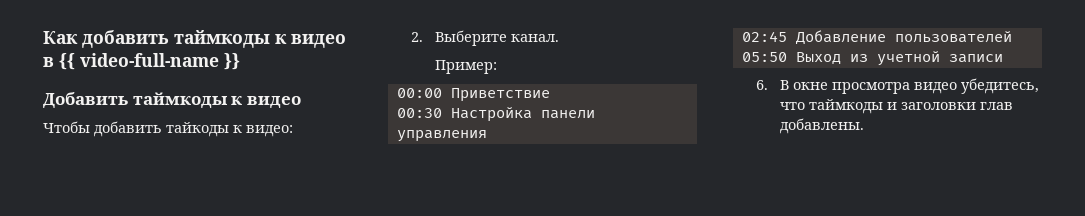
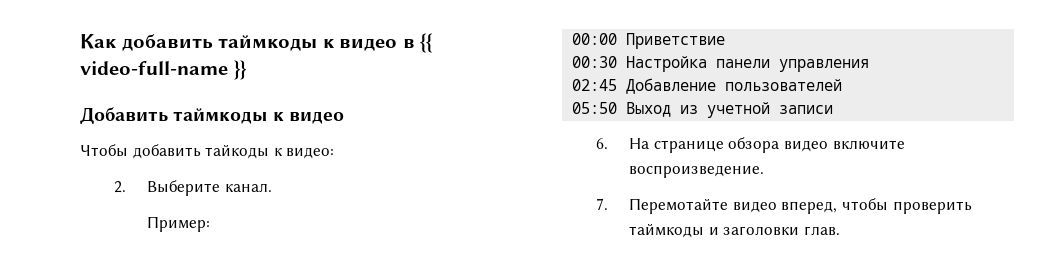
- 6. В окне просмотра видео убедитесь, что таймкоды и заголовки глав добавлены.
+ 6. На странице обзора видео включите воспроизведение.
+ 7. Перемотайте видео вперед, чтобы проверить таймкоды и заголовки глав.

